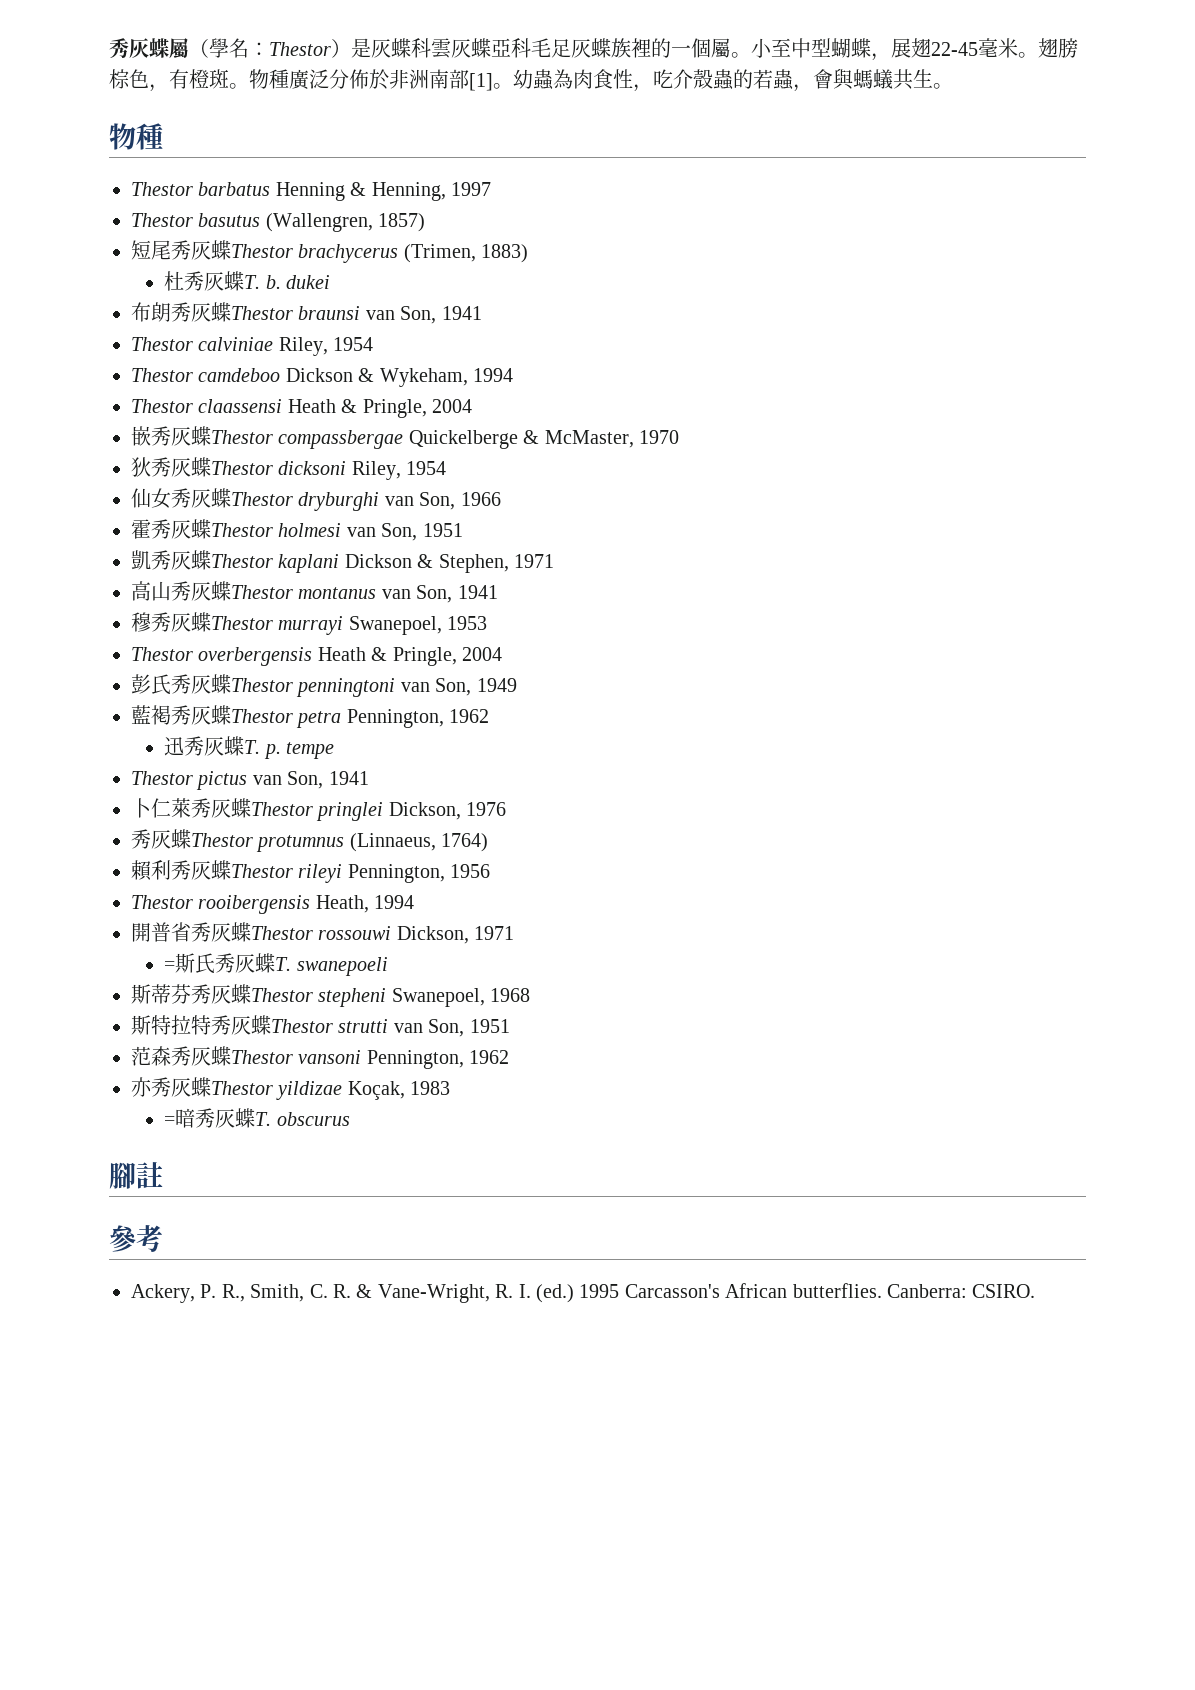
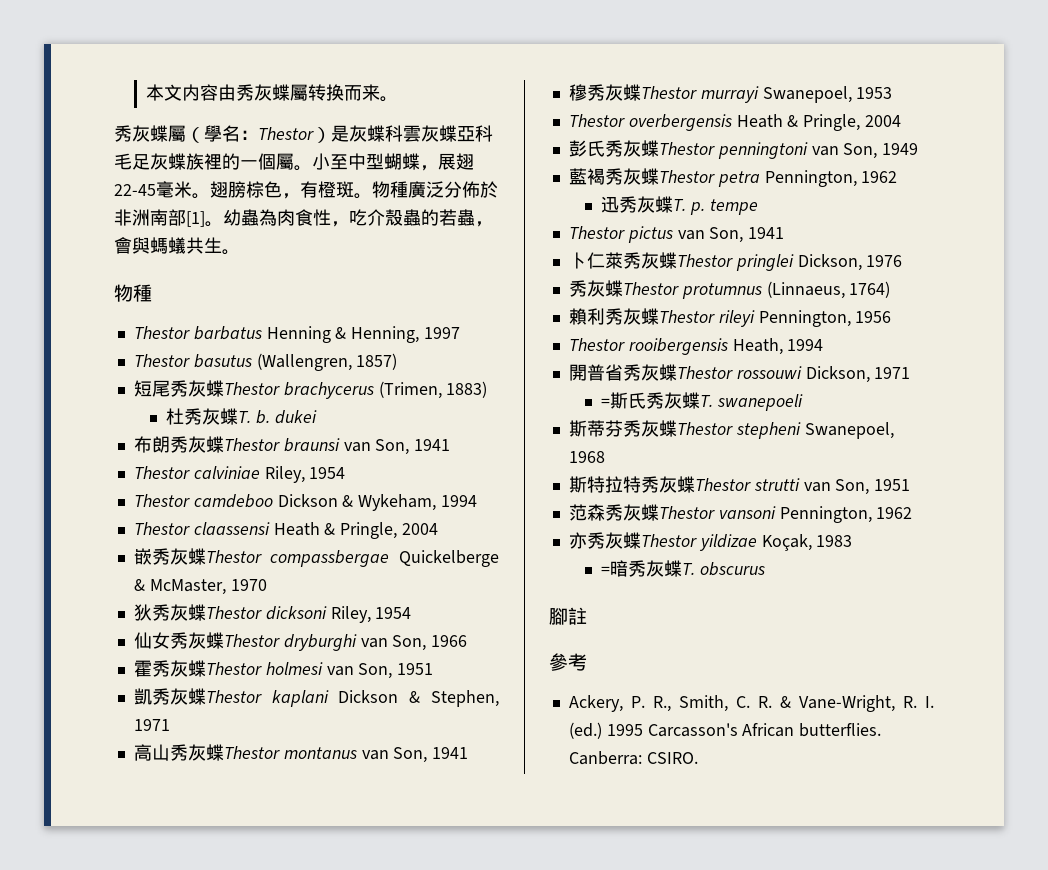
+ 本文内容由秀灰蝶屬转换而来。

